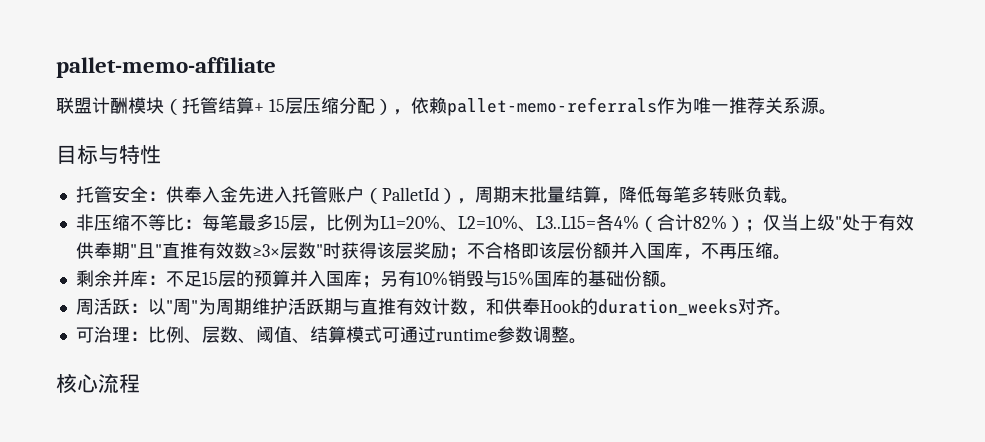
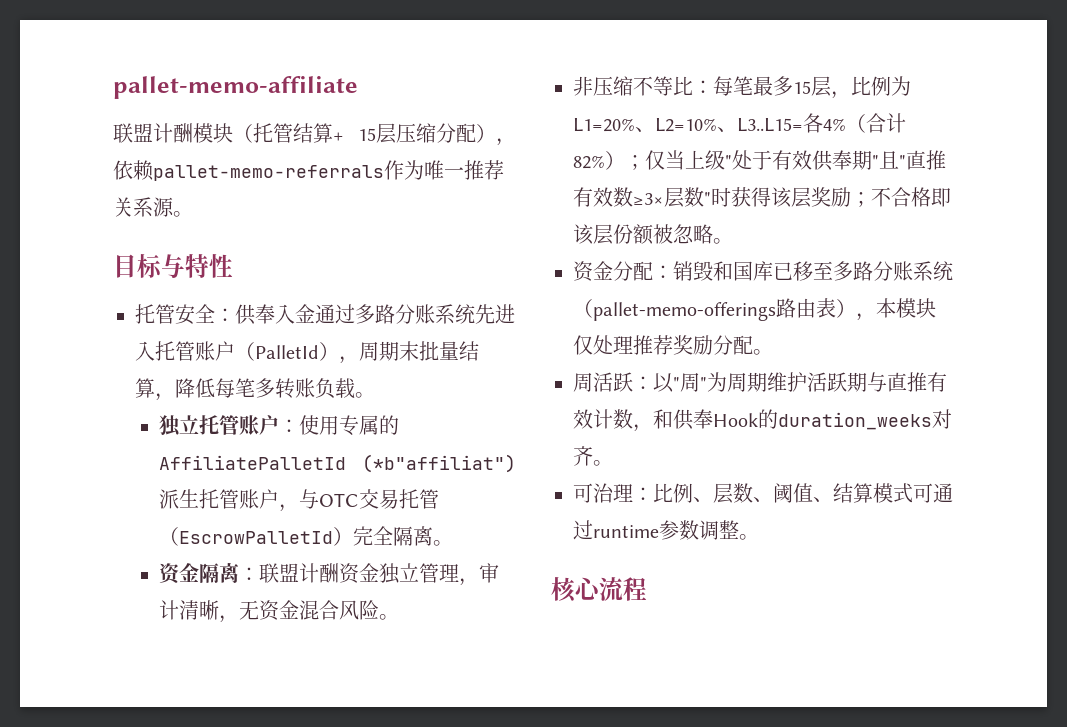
- 托管安全：供奉入金先进入托管账户（PalletId），周期末批量结算，降低每笔多转账负载。
+ 托管安全：供奉入金通过多路分账系统先进入托管账户（PalletId），周期末批量结算，降低每笔多转账负载。
+ 独立托管账户：使用专属的AffiliatePalletId (*b"affiliat")派生托管账户，与OTC交易托管（EscrowPalletId）完全隔离。
+ 资金隔离：联盟计酬资金独立管理，审计清晰，无资金混合风险。
- 非压缩不等比：每笔最多15层，比例为L1=20%、L2=10%、L3..L15=各4%（合计82%）；仅当上级"处于有效供奉期"且"直推有效数≥3×层数"时获得该层奖励；不合格即该层份额并入国库，不再压缩。
- 剩余并库：不足15层的预算并入国库；另有10%销毁与15%国库的基础份额。
+ 非压缩不等比：每笔最多15层，比例为L1=20%、L2=10%、L3..L15=各4%（合计82%）；仅当上级"处于有效供奉期"且"直推有效数≥3×层数"时获得该层奖励；不合格即该层份额被忽略。
+ 资金分配：销毁和国库已移至多路分账系统（pallet-memo-offerings路由表），本模块仅处理推荐奖励分配。

